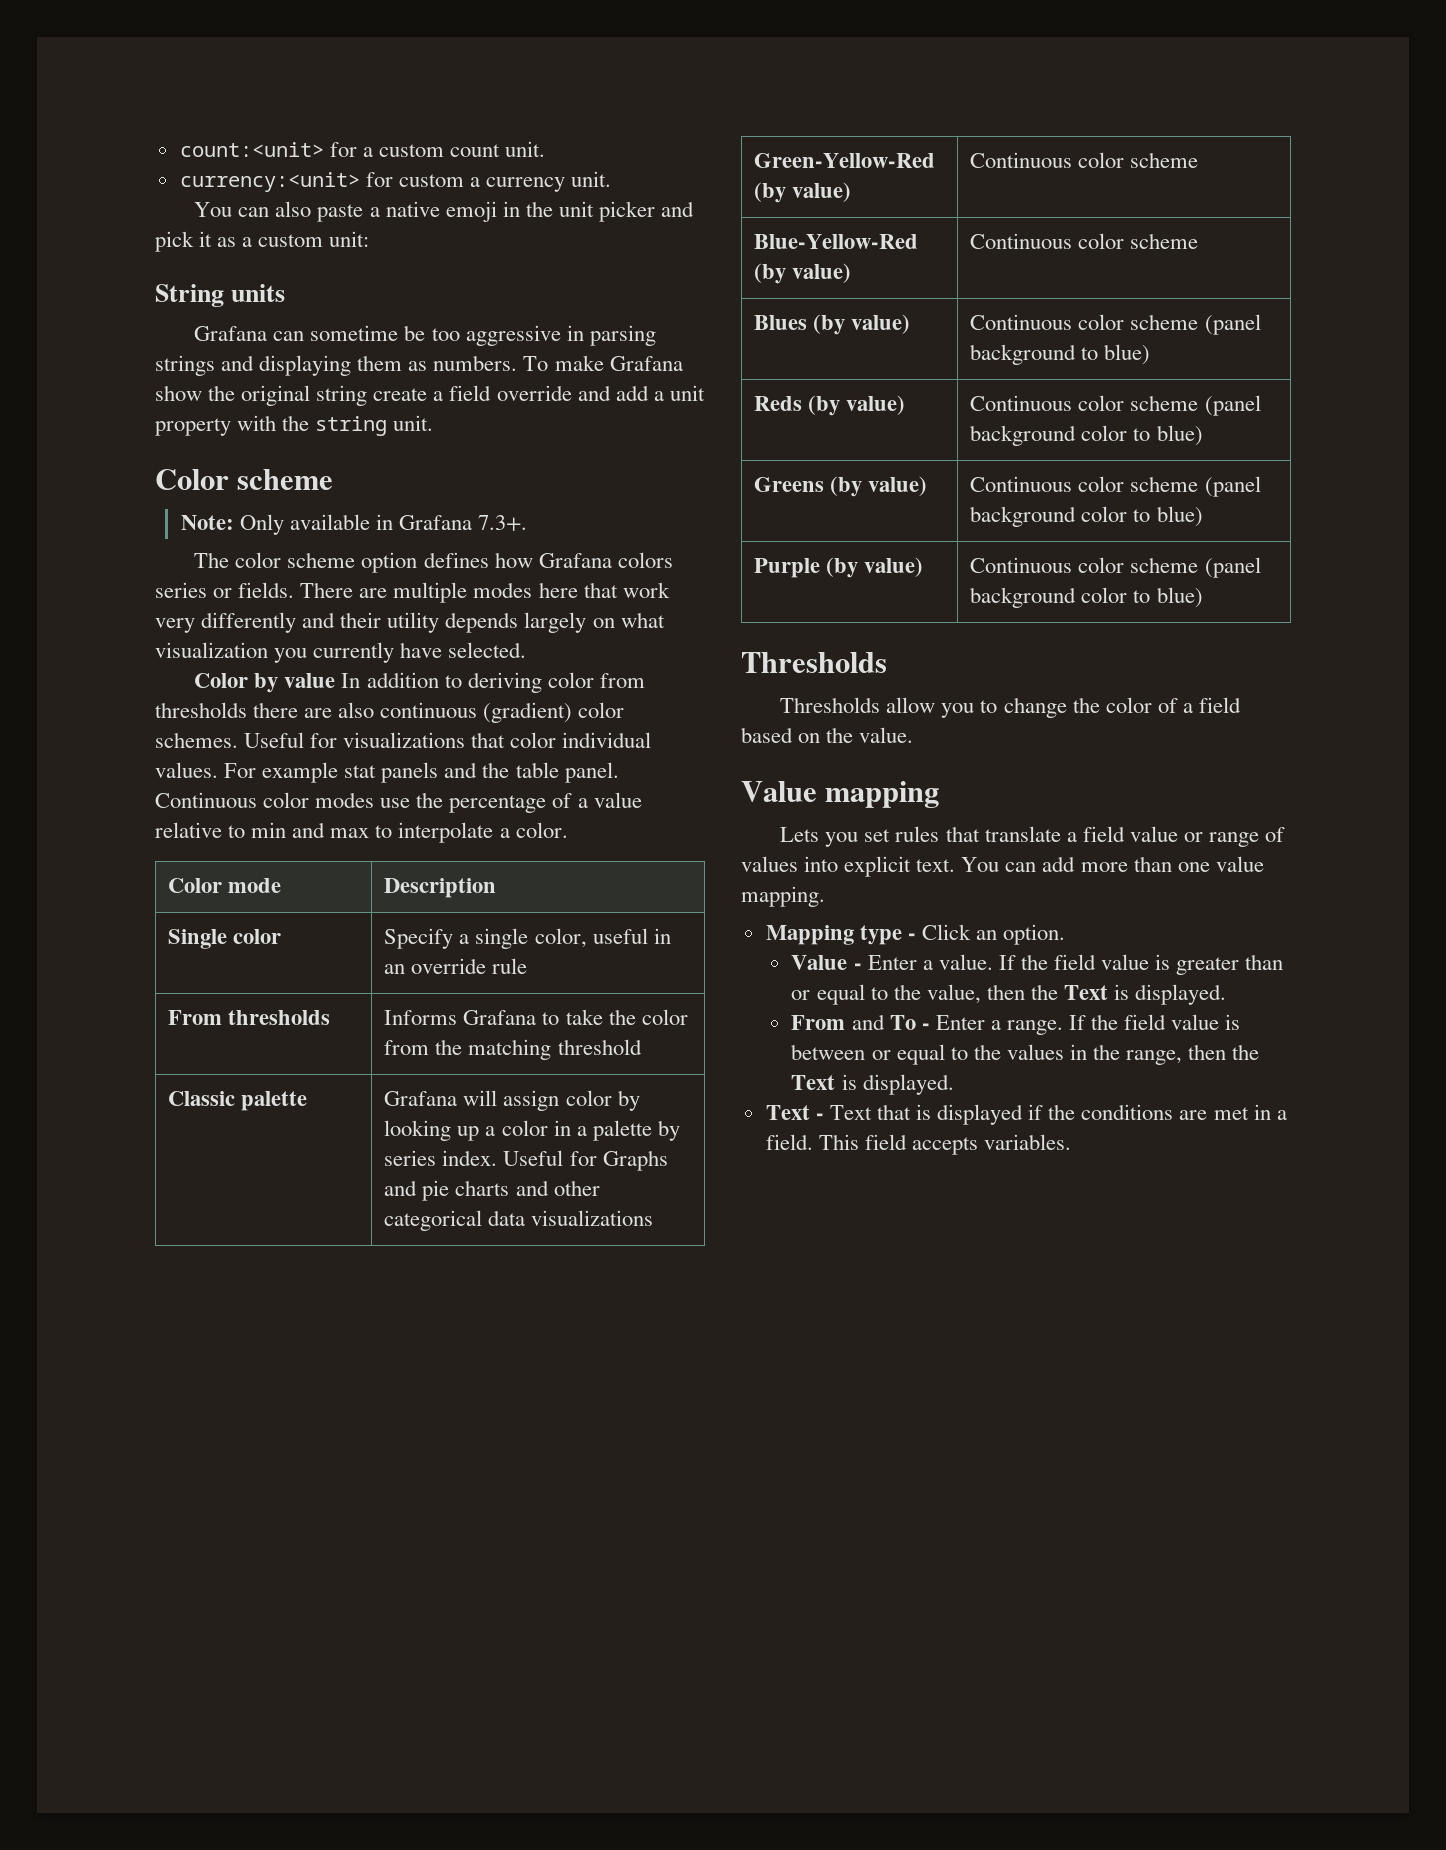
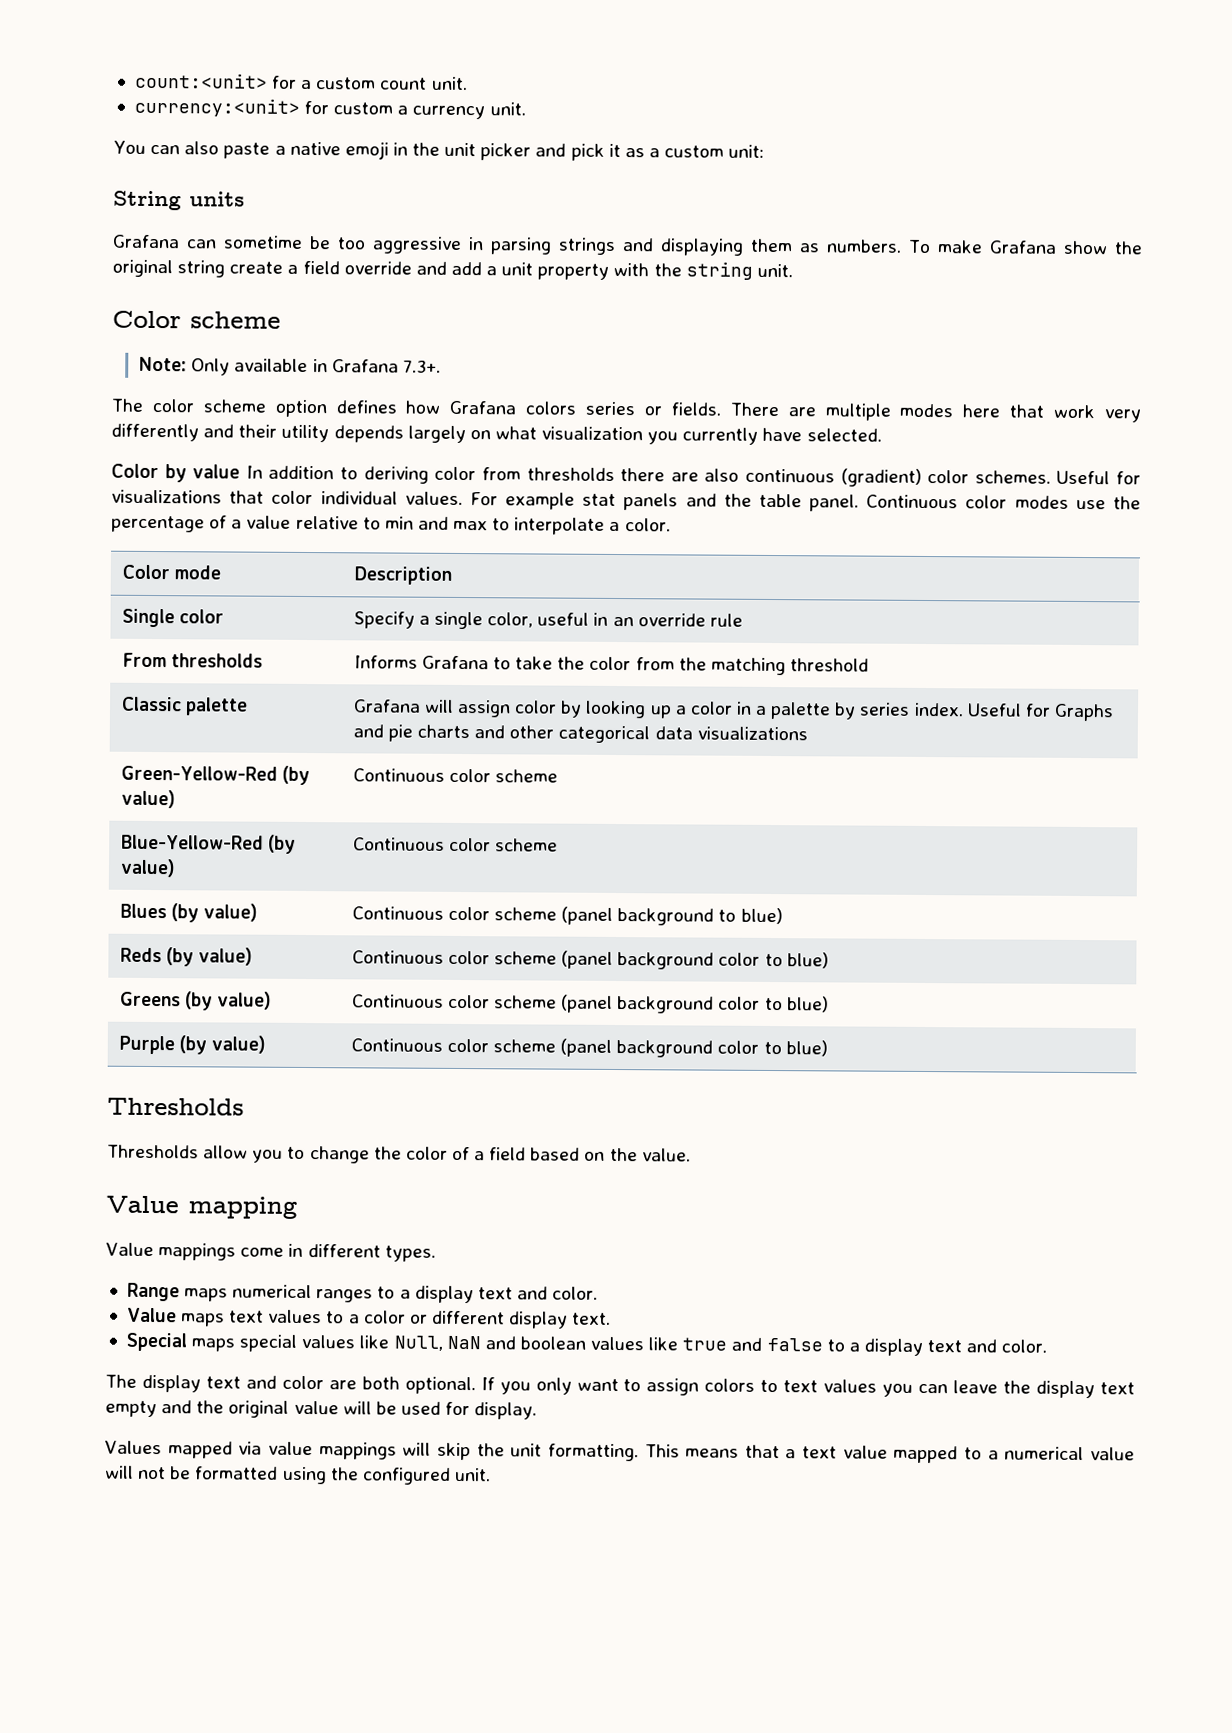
- Lets you set rules that translate a field value or range of values into explicit text. You can add more than one value mapping.
- Mapping type - Click an option.
- Value - Enter a value. If the field value is greater than or equal to the value, then the Text is displayed.
- From and To - Enter a range. If the field value is between or equal to the values in the range, then the Text is displayed.
- Text - Text that is displayed if the conditions are met in a field. This field accepts variables.
+ Value mappings come in different types.
+ Range maps numerical ranges to a display text and color.
+ Value maps text values to a color or different display text.
+ Special maps special values like Null, NaN and boolean values like true and false to a display text and color.
+ The display text and color are both optional. If you only want to assign colors to text values you can leave the display text empty and the original value will be used for display.
+ Values mapped via value mappings will skip the unit formatting. This means that a text value mapped to a numerical value will not be formatted using the configured unit.

